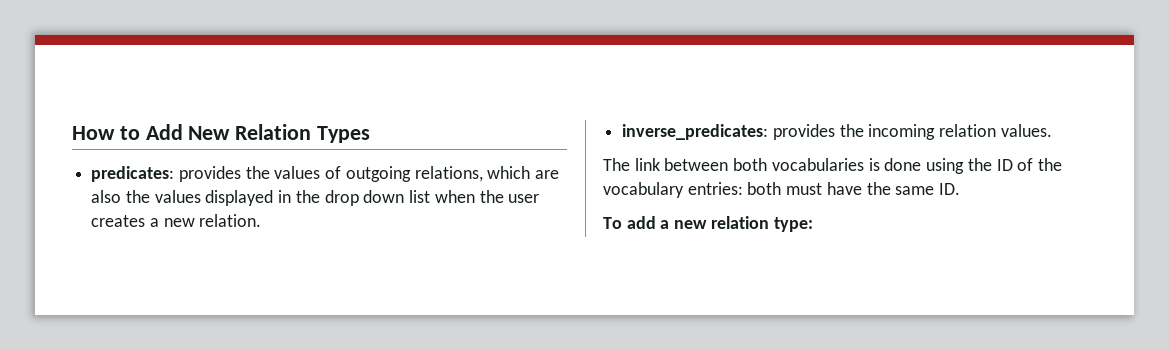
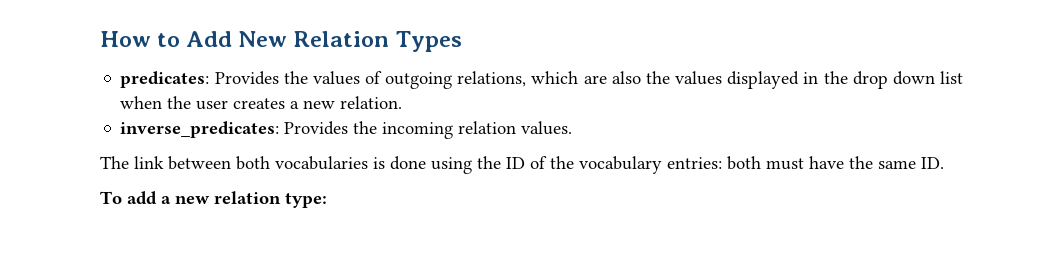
- predicates: provides the values of outgoing relations, which are also the values displayed in the drop down list when the user creates a new relation.
+ predicates: Provides the values of outgoing relations, which are also the values displayed in the drop down list when the user creates a new relation.
- inverse_predicates: provides the incoming relation values.
+ inverse_predicates: Provides the incoming relation values.

